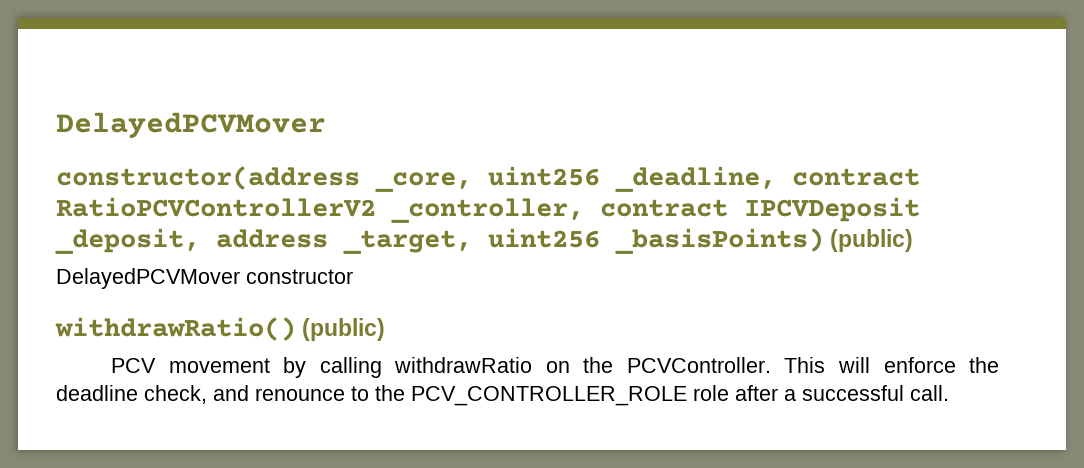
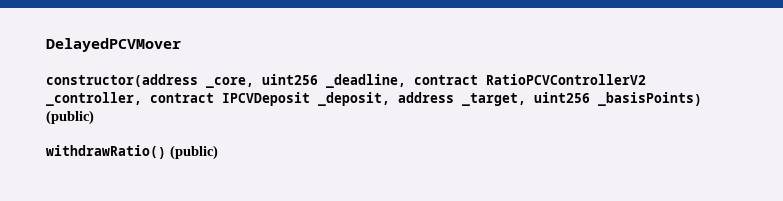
- DelayedPCVMover constructor
- PCV movement by calling withdrawRatio on the PCVController. This will enforce the deadline check, and renounce to the PCV_CONTROLLER_ROLE role after a successful call.

